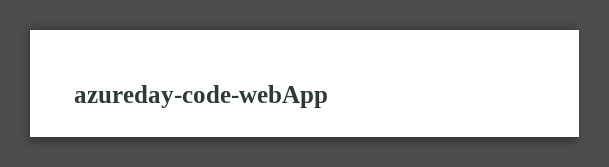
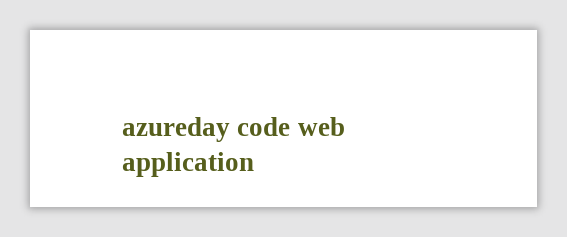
- azureday-code-webApp
+ azureday code web application

